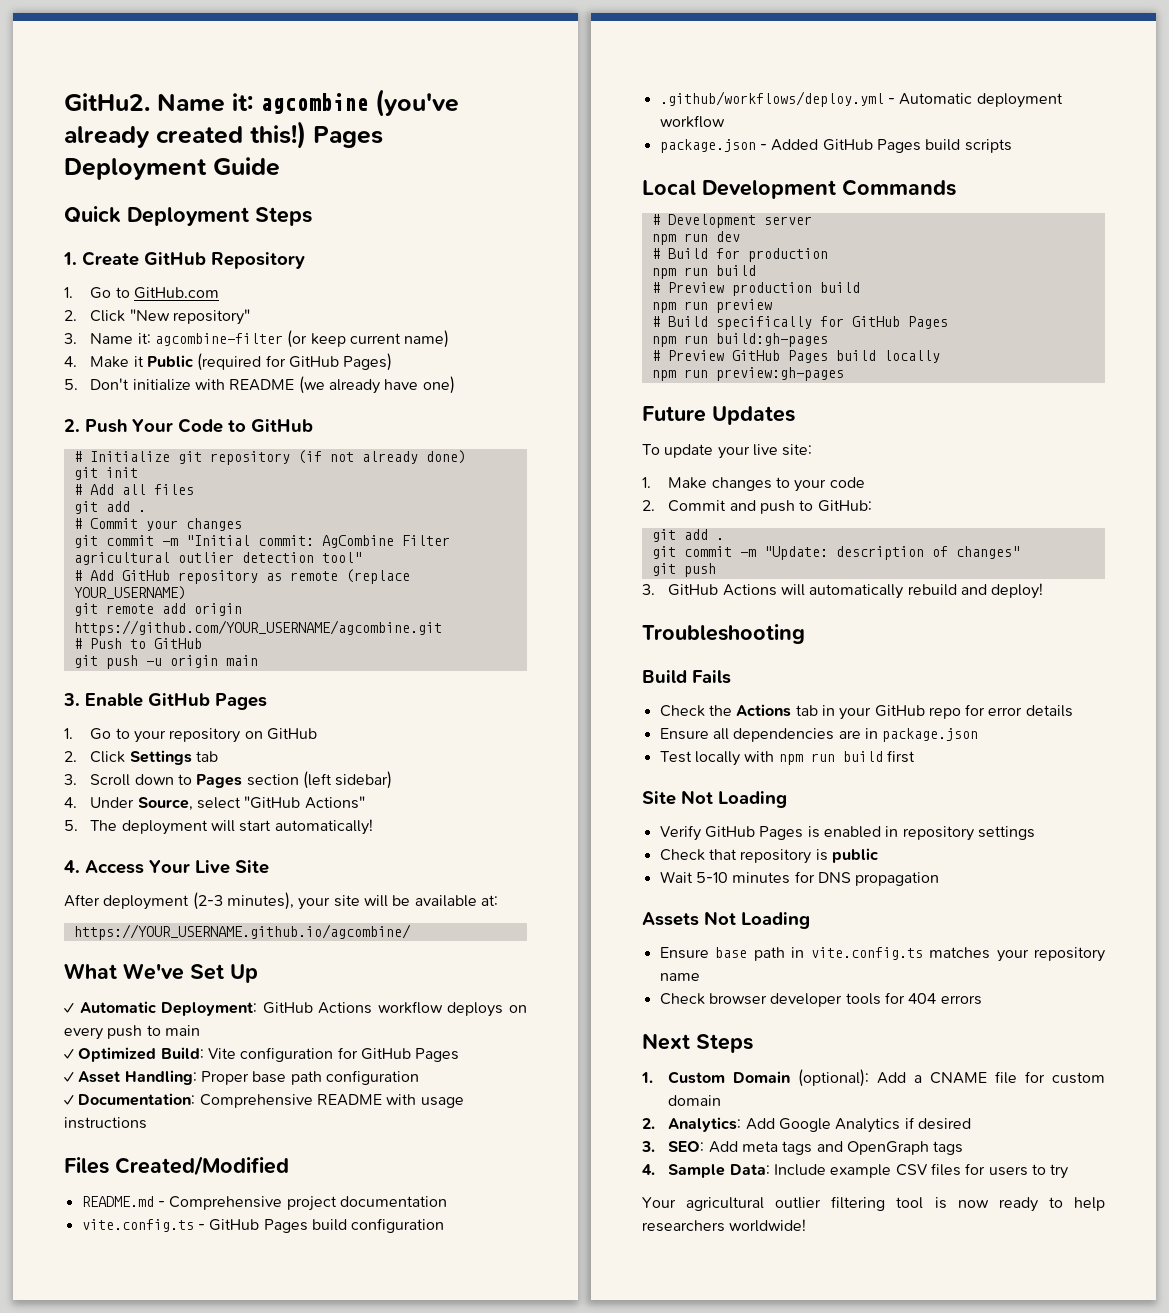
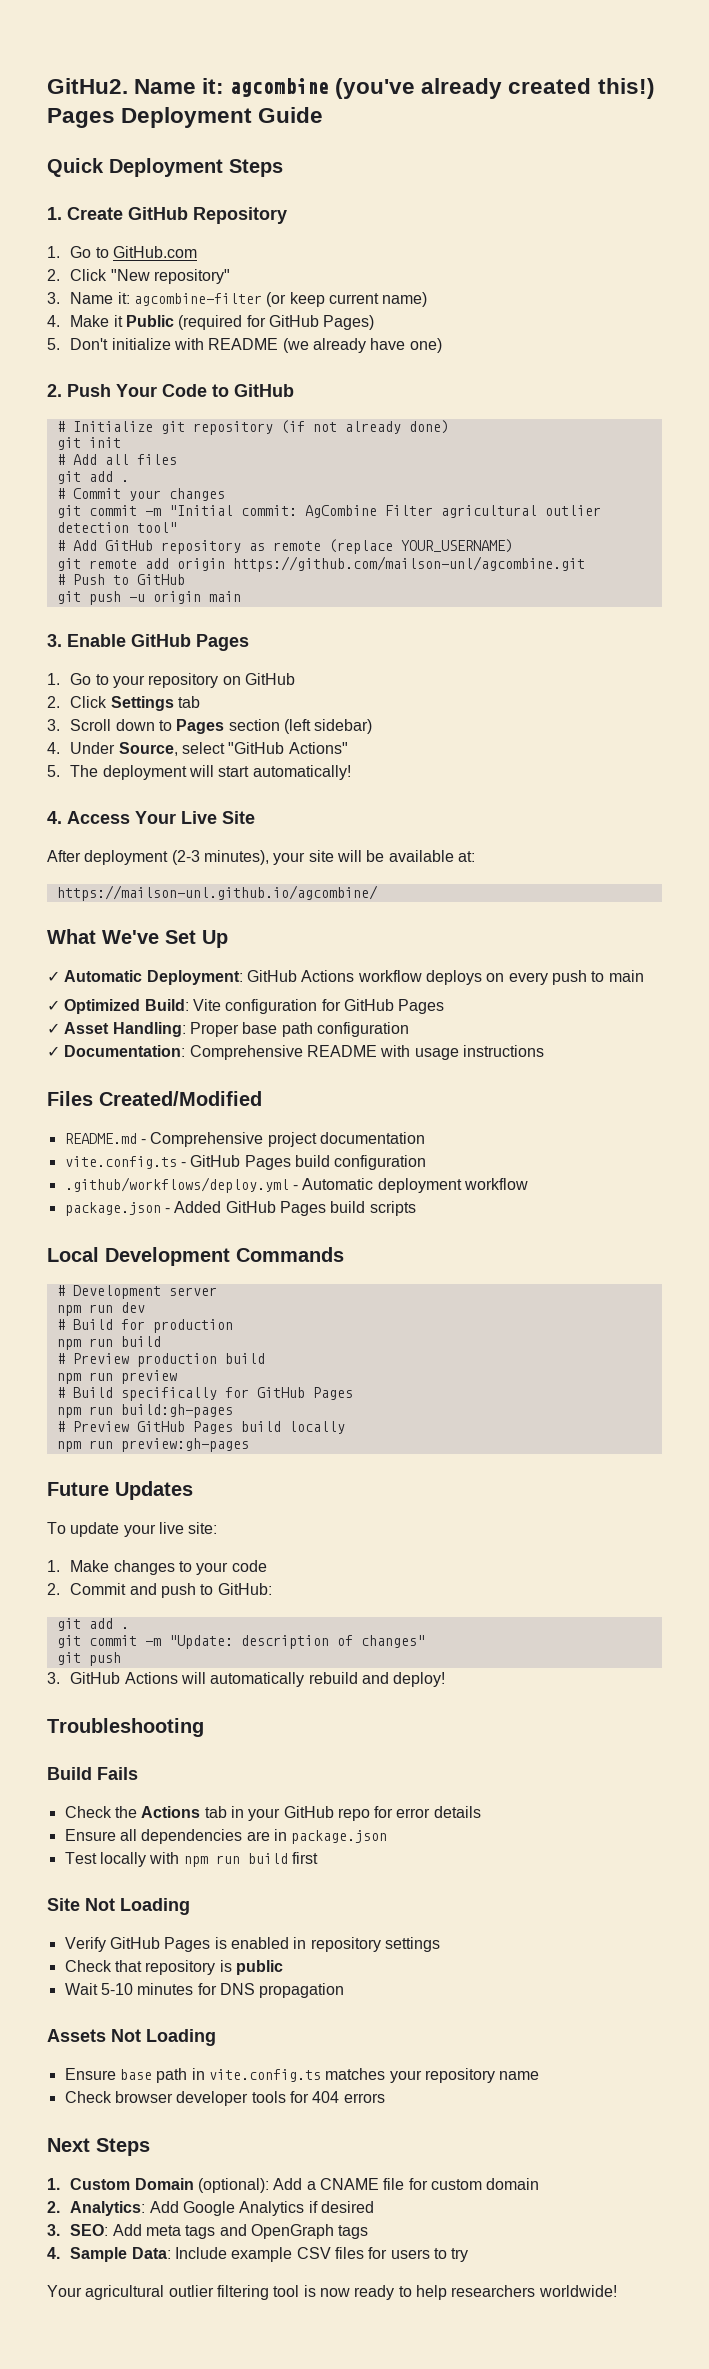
- git remote add origin https://github.com/YOUR_USERNAME/agcombine.git
+ git remote add origin https://github.com/mailson-unl/agcombine.git
- https://YOUR_USERNAME.github.io/agcombine/
+ https://mailson-unl.github.io/agcombine/

